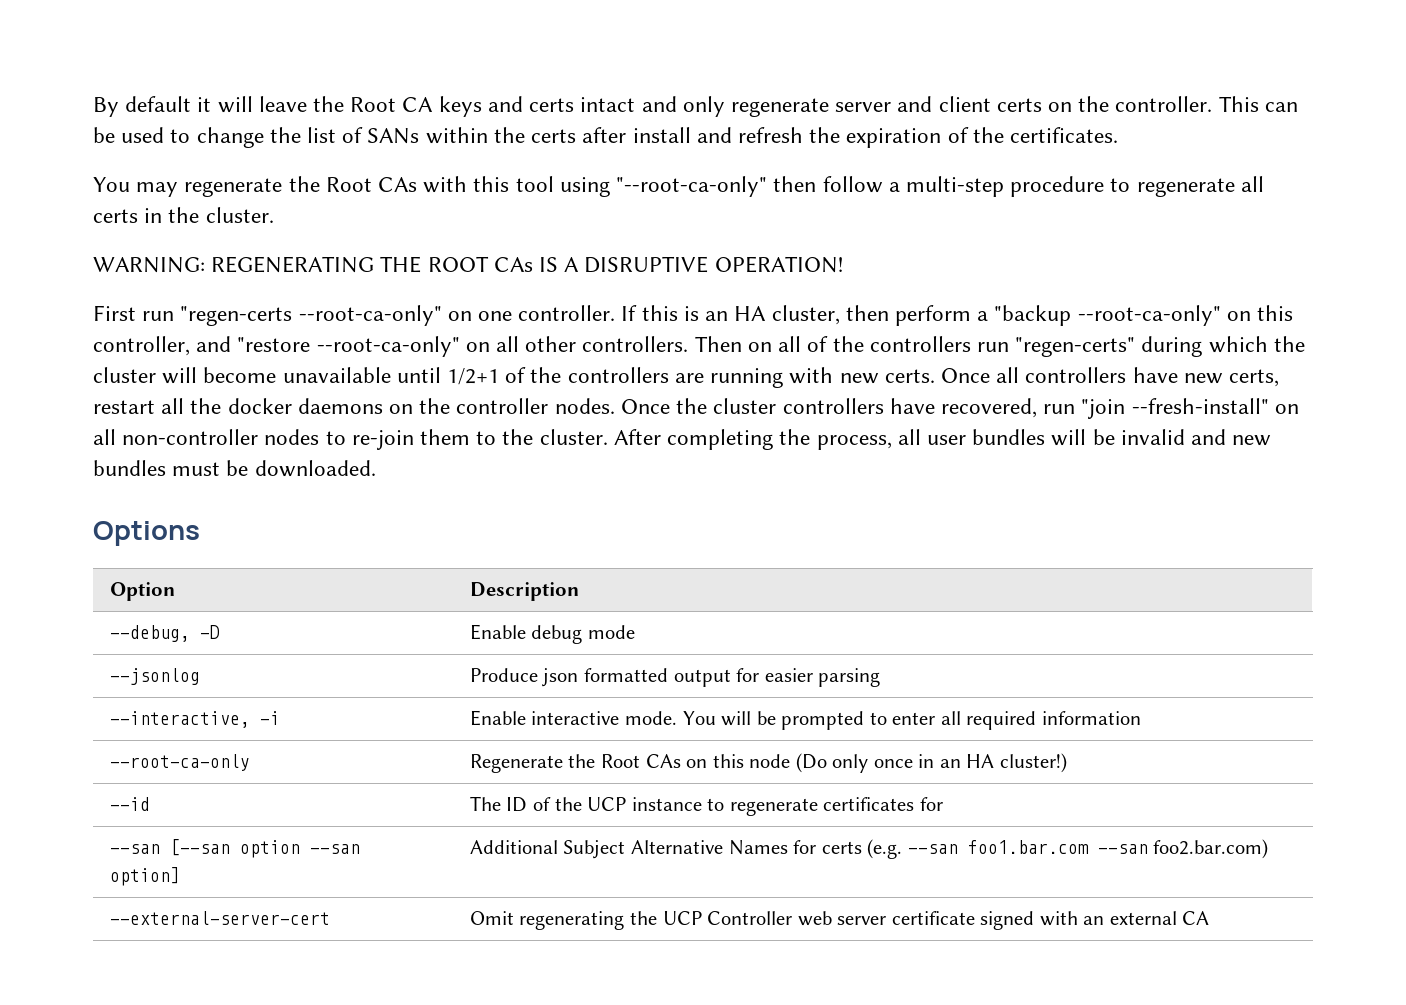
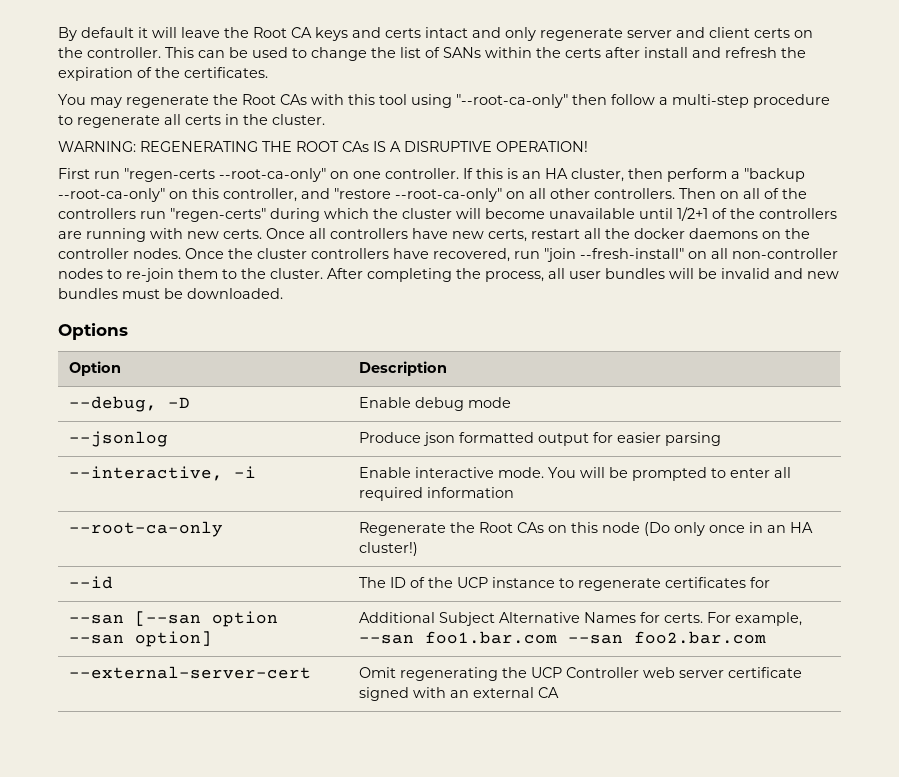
- --san [--san option --san option] | Additional Subject Alternative Names for certs (e.g. --san foo1.bar.com --san foo2.bar.com)
+ --san [--san option --san option] | Additional Subject Alternative Names for certs. For example, --san foo1.bar.com --san foo2.bar.com

